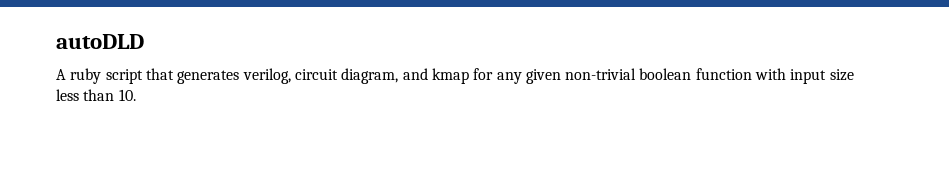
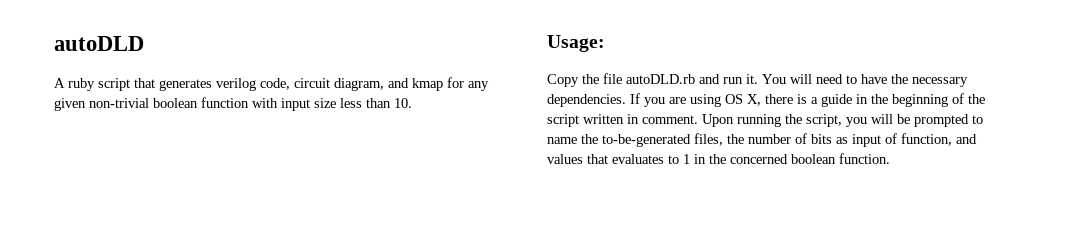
- A ruby script that generates verilog, circuit diagram, and kmap for any given non-trivial boolean function with input size less than 10.
+ A ruby script that generates verilog code, circuit diagram, and kmap for any given non-trivial boolean function with input size less than 10.
+ Usage:
+ Copy the file autoDLD.rb and run it. You will need to have the necessary dependencies. If you are using OS X, there is a guide in the beginning of the script written in comment. Upon running the script, you will be prompted to name the to-be-generated files, the number of bits as input of function, and values that evaluates to 1 in the concerned boolean function.

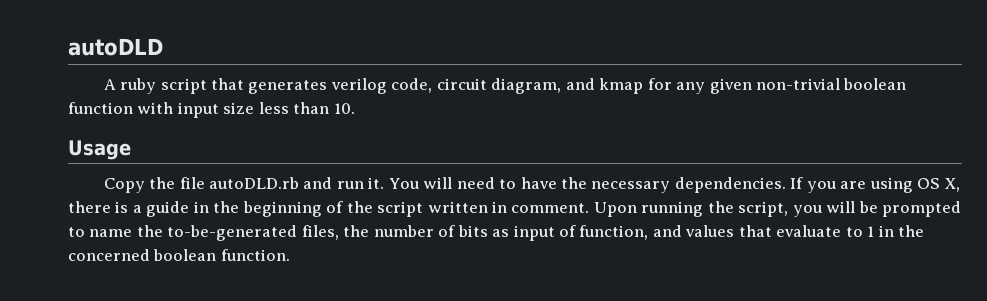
- Usage:
+ Usage
- Upon running the script, you will be prompted to name the to-be-generated files, the number of bits as input of function, and values that evaluates to 1 in the concerned boolean function.
+ Upon running the script, you will be prompted to name the to-be-generated files, the number of bits as input of function, and values that evaluate to 1 in the concerned boolean function.

